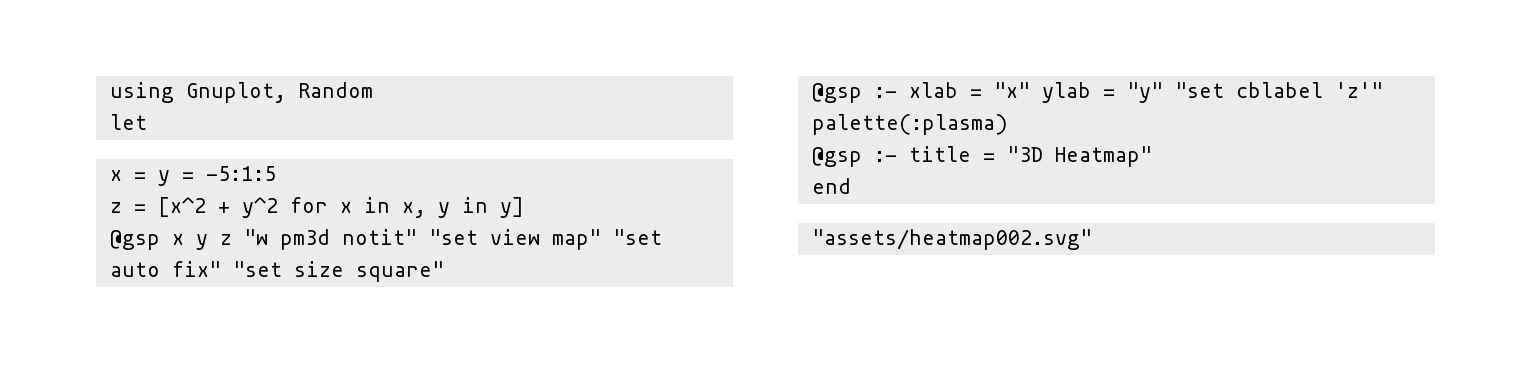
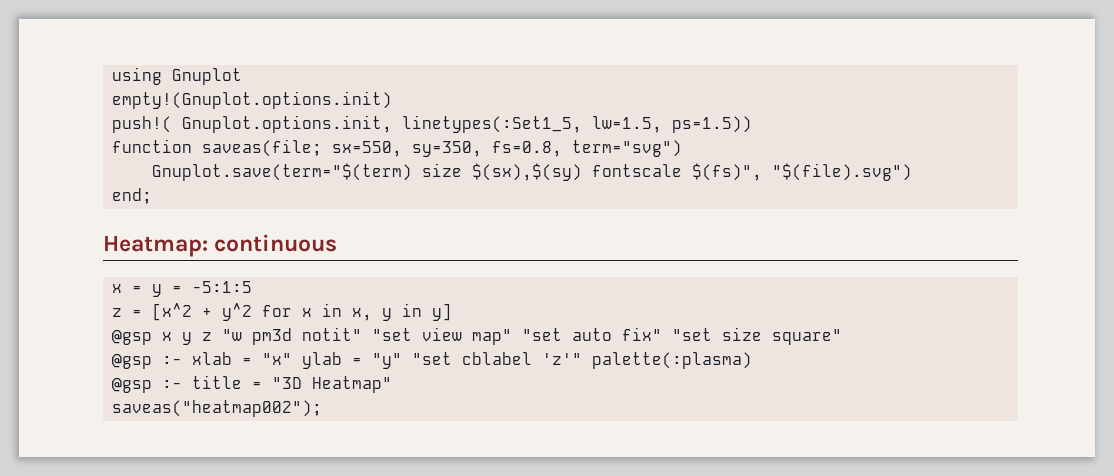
- using Gnuplot, Random
- let
+ using Gnuplot
+ empty!(Gnuplot.options.init)
+ push!( Gnuplot.options.init, linetypes(:Set1_5, lw=1.5, ps=1.5))
+ function saveas(file; sx=550, sy=350, fs=0.8, term="svg")
+ Gnuplot.save(term="$(term) size $(sx),$(sy) fontscale $(fs)", "$(file).svg")
+ end;
+ Heatmap: continuous
- end
- "assets/heatmap002.svg"
+ saveas("heatmap002");

